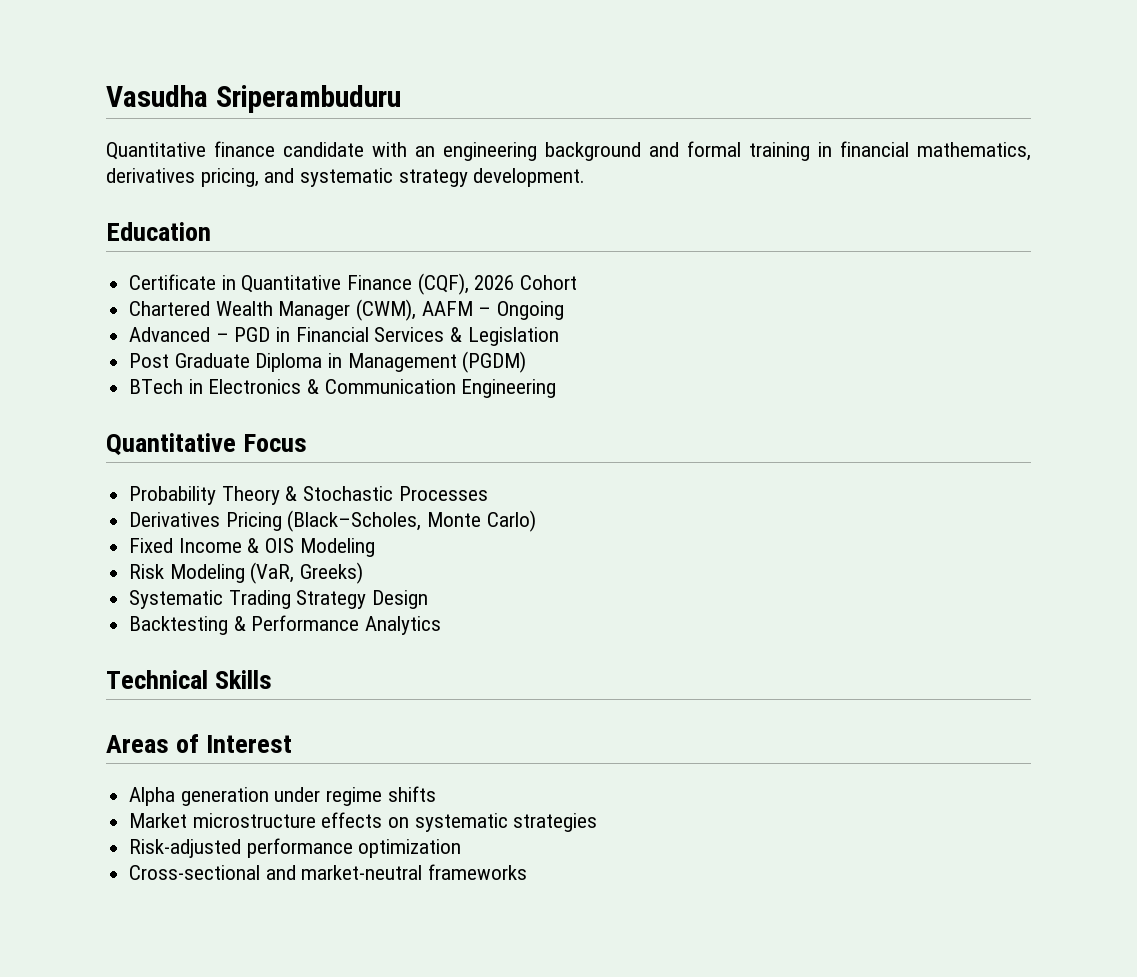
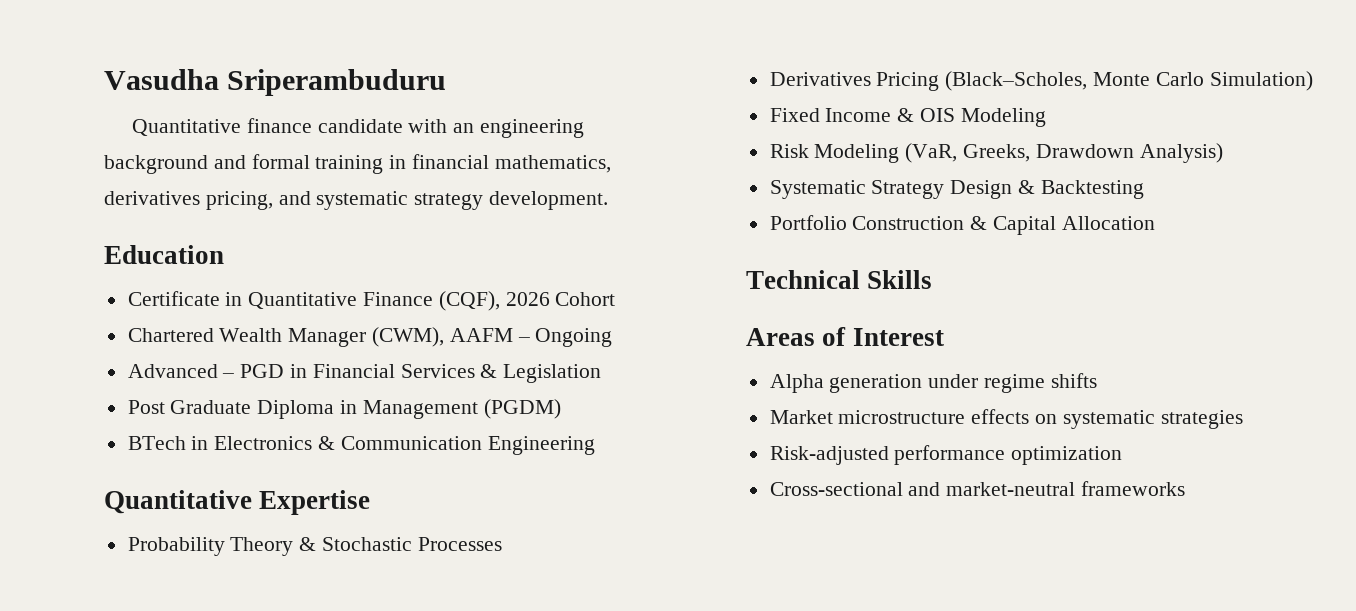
- Quantitative Focus
+ Quantitative Expertise
- Derivatives Pricing (Black–Scholes, Monte Carlo)
+ Derivatives Pricing (Black–Scholes, Monte Carlo Simulation)
- Risk Modeling (VaR, Greeks)
+ Risk Modeling (VaR, Greeks, Drawdown Analysis)
- Systematic Trading Strategy Design
- Backtesting & Performance Analytics
+ Systematic Strategy Design & Backtesting
+ Portfolio Construction & Capital Allocation

